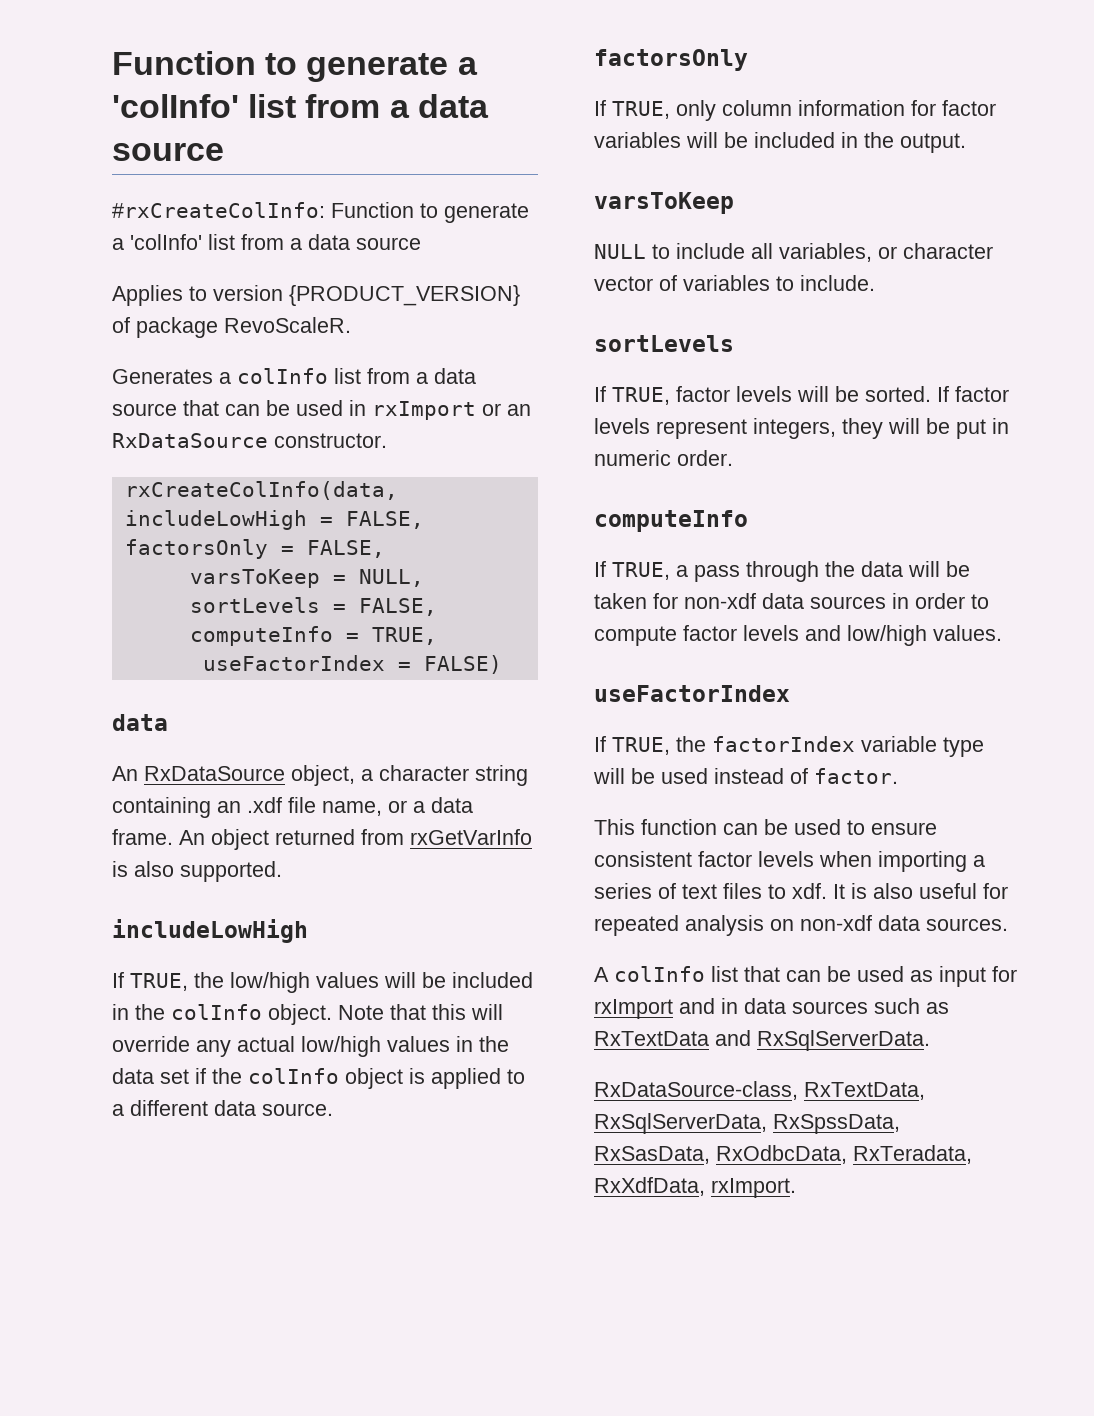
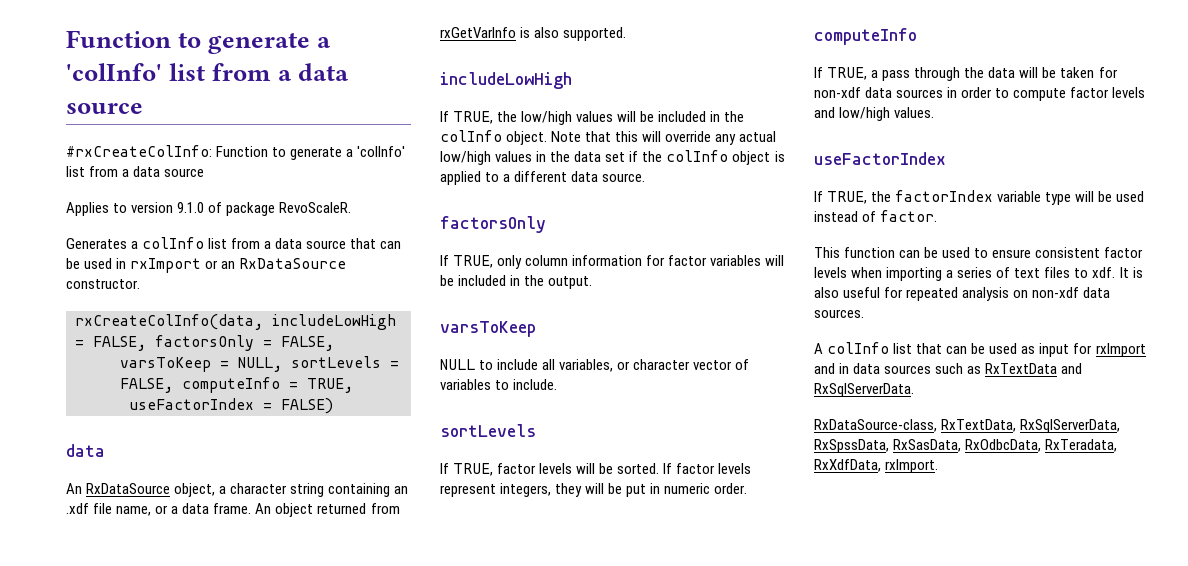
- Applies to version {PRODUCT_VERSION} of package RevoScaleR.
+ Applies to version 9.1.0 of package RevoScaleR.

